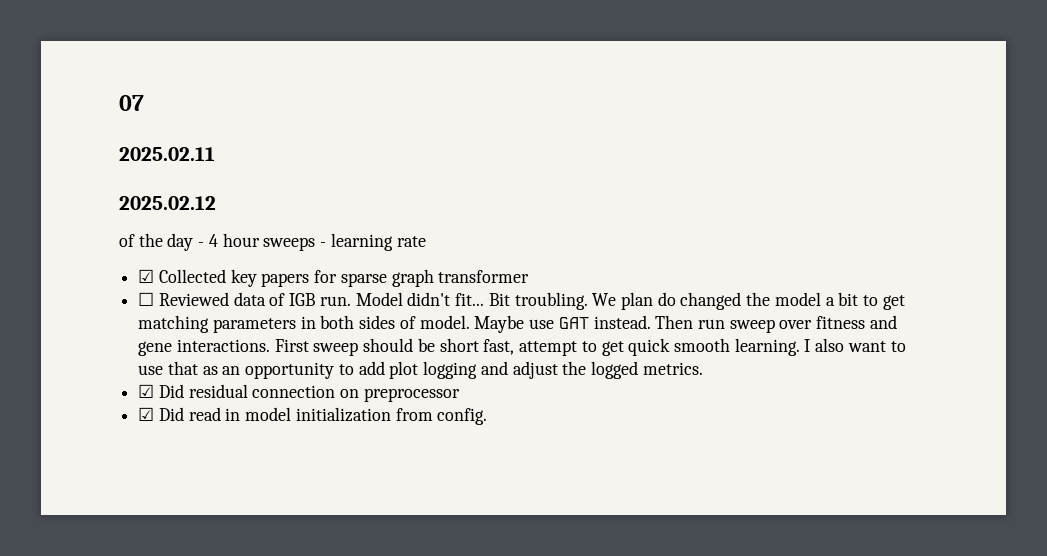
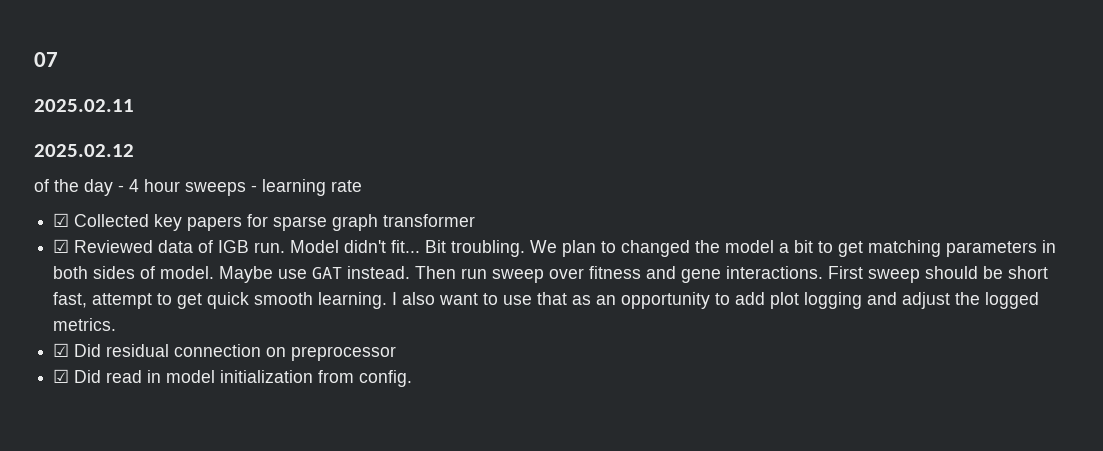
- ☐ Reviewed data of IGB run.
+ ☑ Reviewed data of IGB run.
- We plan do changed the model a bit to get matching parameters in both sides of model.
+ We plan to changed the model a bit to get matching parameters in both sides of model.

